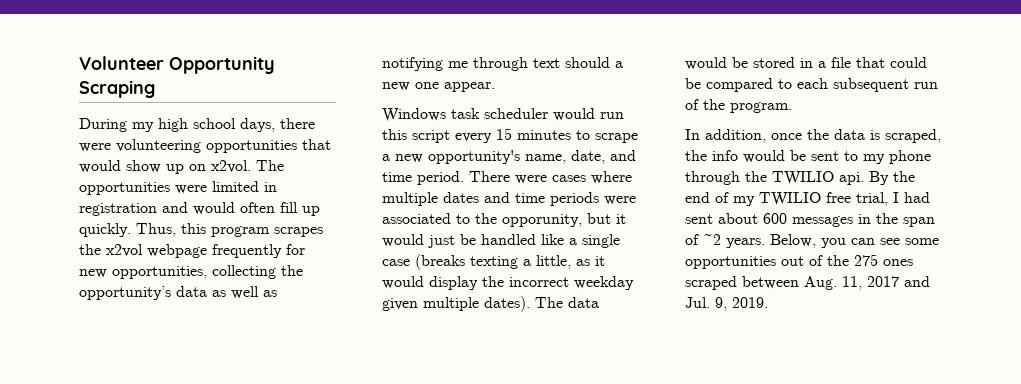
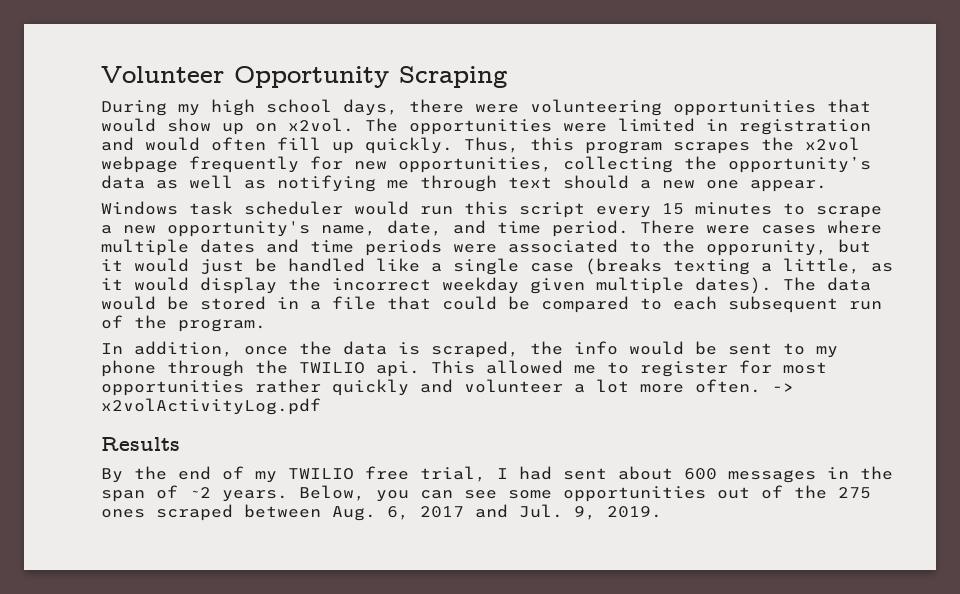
- In addition, once the data is scraped, the info would be sent to my phone through the TWILIO api. By the end of my TWILIO free trial, I had sent about 600 messages in the span of ~2 years.
+ In addition, once the data is scraped, the info would be sent to my phone through the TWILIO api. This allowed me to register for most opportunities rather quickly and volunteer a lot more often. -> x2volActivityLog.pdf
+ Results
+ By the end of my TWILIO free trial, I had sent about 600 messages in the span of ~2 years.
- Below, you can see some opportunities out of the 275 ones scraped between Aug. 11, 2017 and Jul. 9, 2019.
+ Below, you can see some opportunities out of the 275 ones scraped between Aug. 6, 2017 and Jul. 9, 2019.

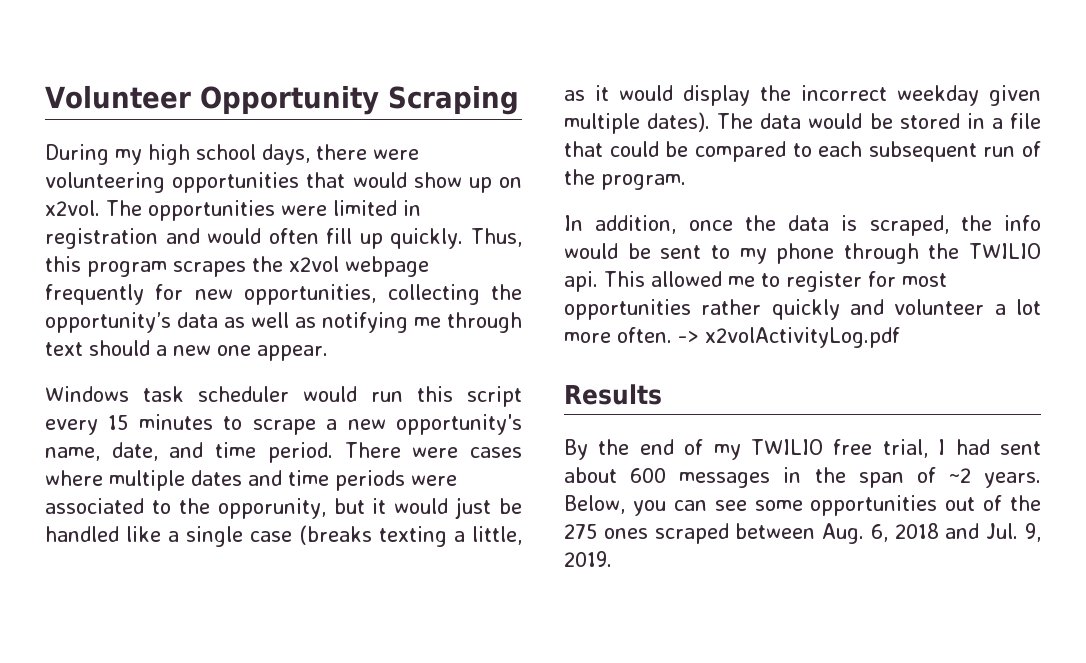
- Below, you can see some opportunities out of the 275 ones scraped between Aug. 6, 2017 and Jul. 9, 2019.
+ Below, you can see some opportunities out of the 275 ones scraped between Aug. 6, 2018 and Jul. 9, 2019.

